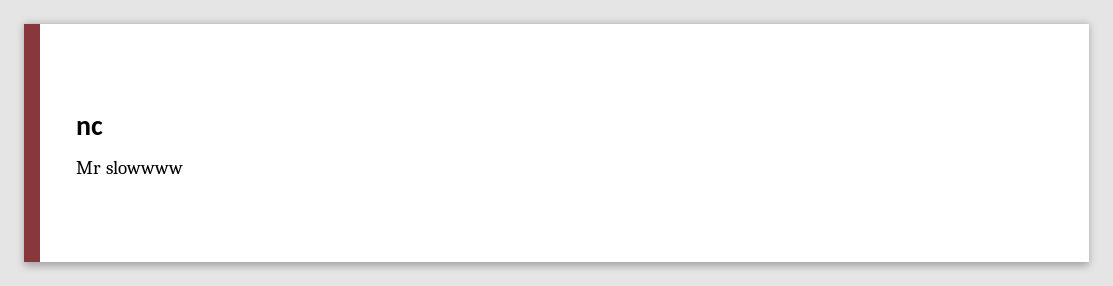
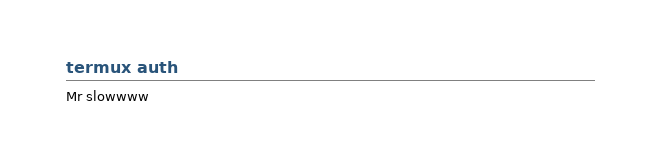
- nc
+ termux auth

